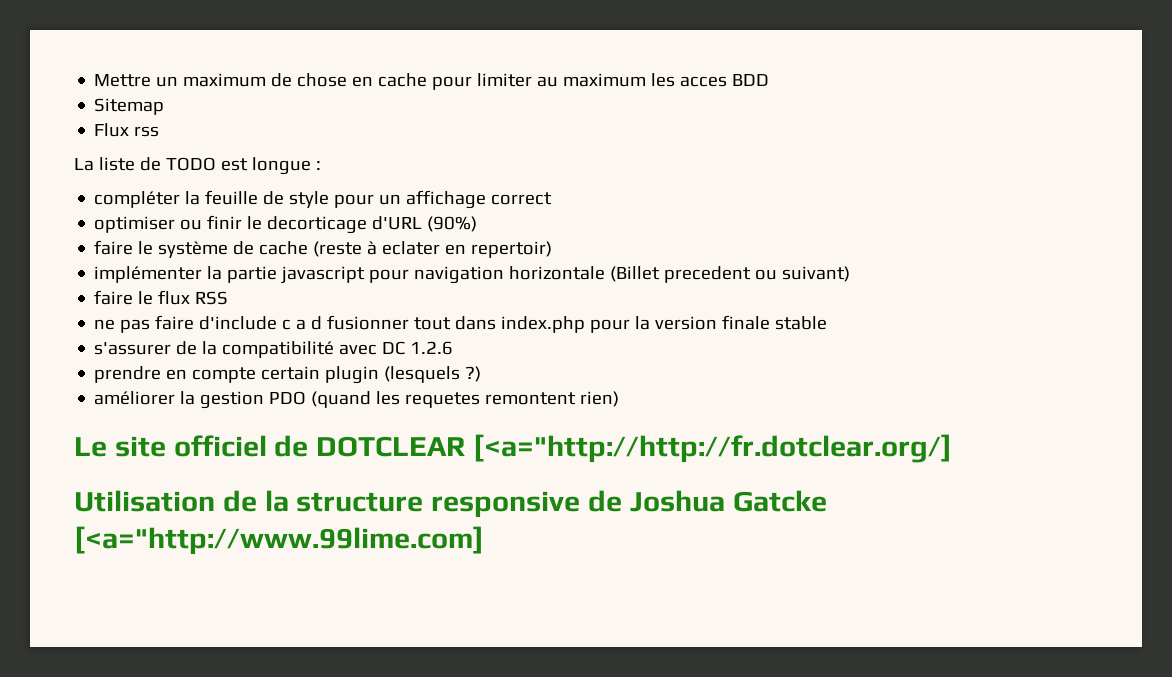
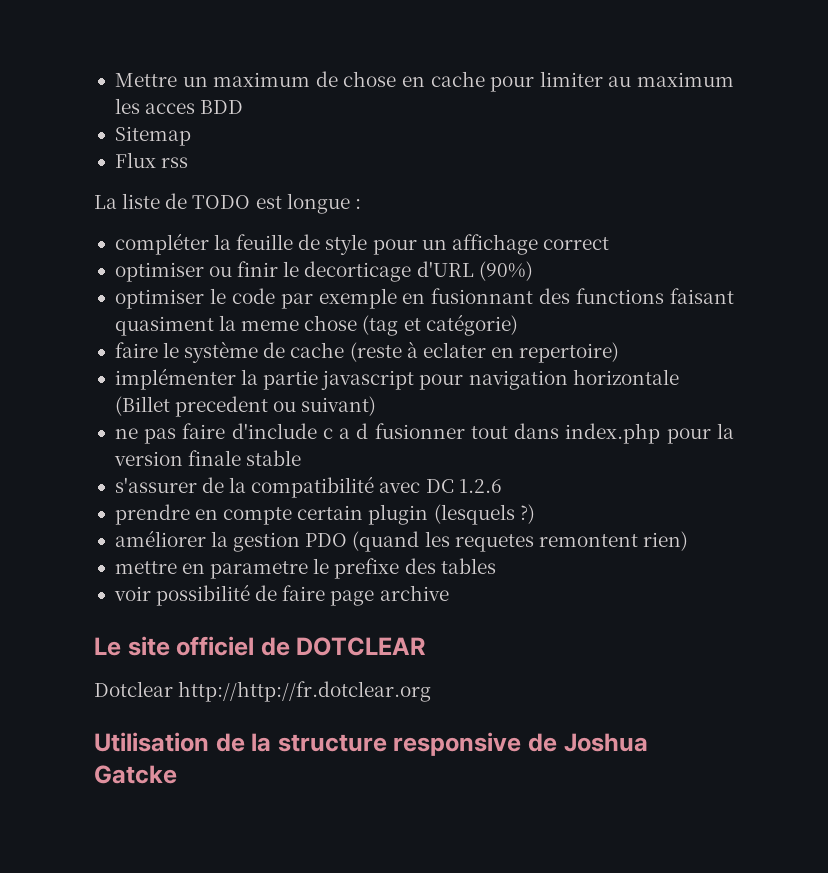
+ optimiser le code par exemple en fusionnant des functions faisant quasiment la meme chose (tag et catégorie)
- faire le système de cache (reste à eclater en repertoir)
+ faire le système de cache (reste à eclater en repertoire)
- faire le flux RSS
+ mettre en parametre le prefixe des tables
+ voir possibilité de faire page archive
- Le site officiel de DOTCLEAR [<a="http://http://fr.dotclear.org/]
+ Le site officiel de DOTCLEAR
+ Dotclear http://http://fr.dotclear.org
- Utilisation de la structure responsive de Joshua Gatcke [<a="http://www.99lime.com]
+ Utilisation de la structure responsive de Joshua Gatcke

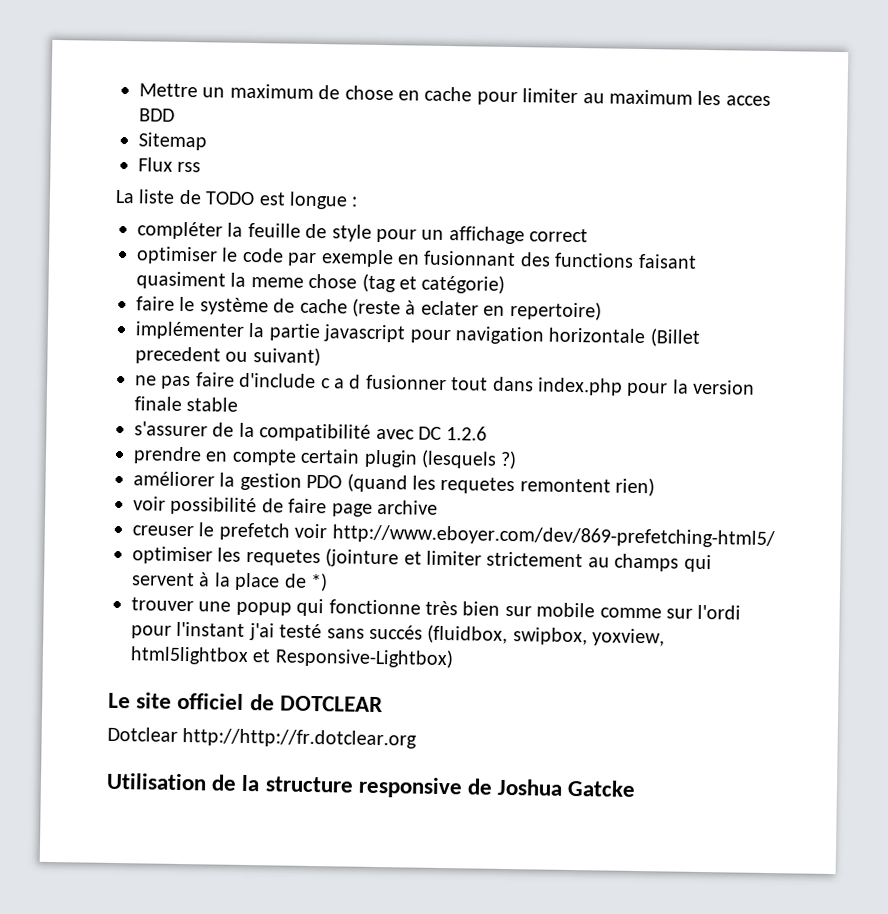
- optimiser ou finir le decorticage d'URL (90%)
- mettre en parametre le prefixe des tables
+ creuser le prefetch voir http://www.eboyer.com/dev/869-prefetching-html5/
+ optimiser les requetes (jointure et limiter strictement au champs qui servent à la place de *)
+ trouver une popup qui fonctionne très bien sur mobile comme sur l'ordi pour l'instant j'ai testé sans succés (fluidbox, swipbox, yoxview, html5lightbox et Responsive-Lightbox)

